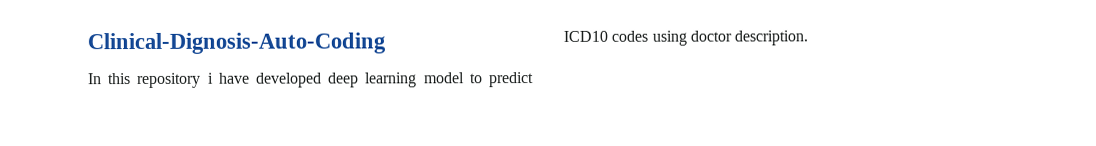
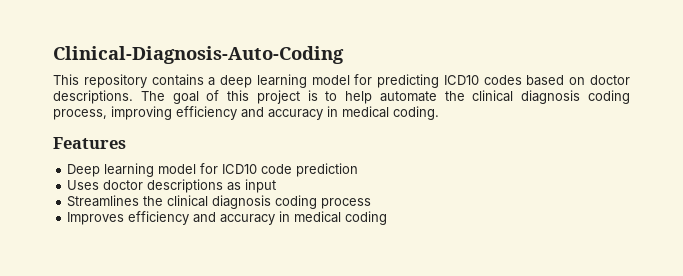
- Clinical-Dignosis-Auto-Coding
- In this repository i have developed deep learning model to predict ICD10 codes using doctor description.
+ Clinical-Diagnosis-Auto-Coding
+ This repository contains a deep learning model for predicting ICD10 codes based on doctor descriptions. The goal of this project is to help automate the clinical diagnosis coding process, improving efficiency and accuracy in medical coding.
+ Features
+ Deep learning model for ICD10 code prediction
+ Uses doctor descriptions as input
+ Streamlines the clinical diagnosis coding process
+ Improves efficiency and accuracy in medical coding

